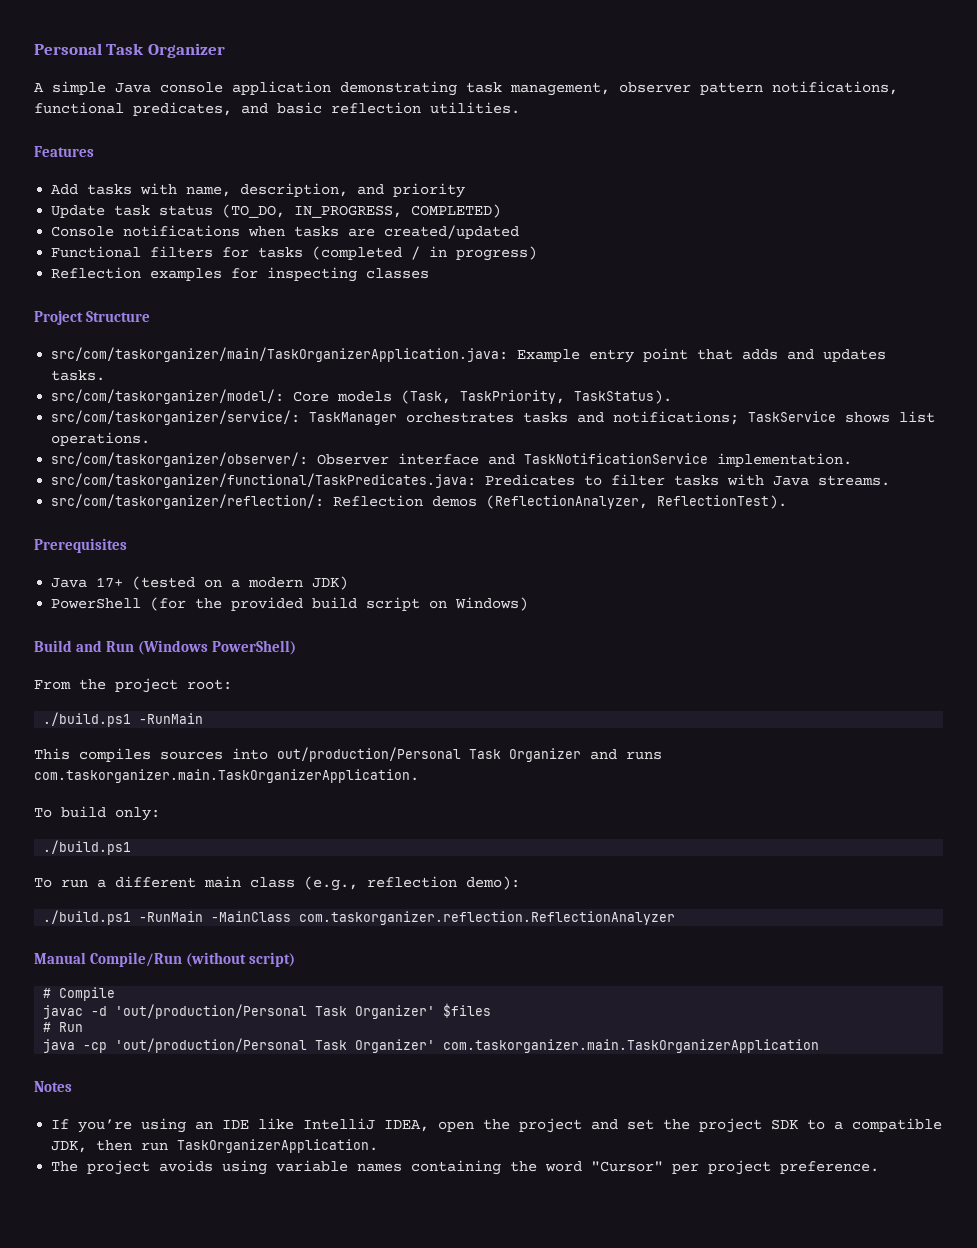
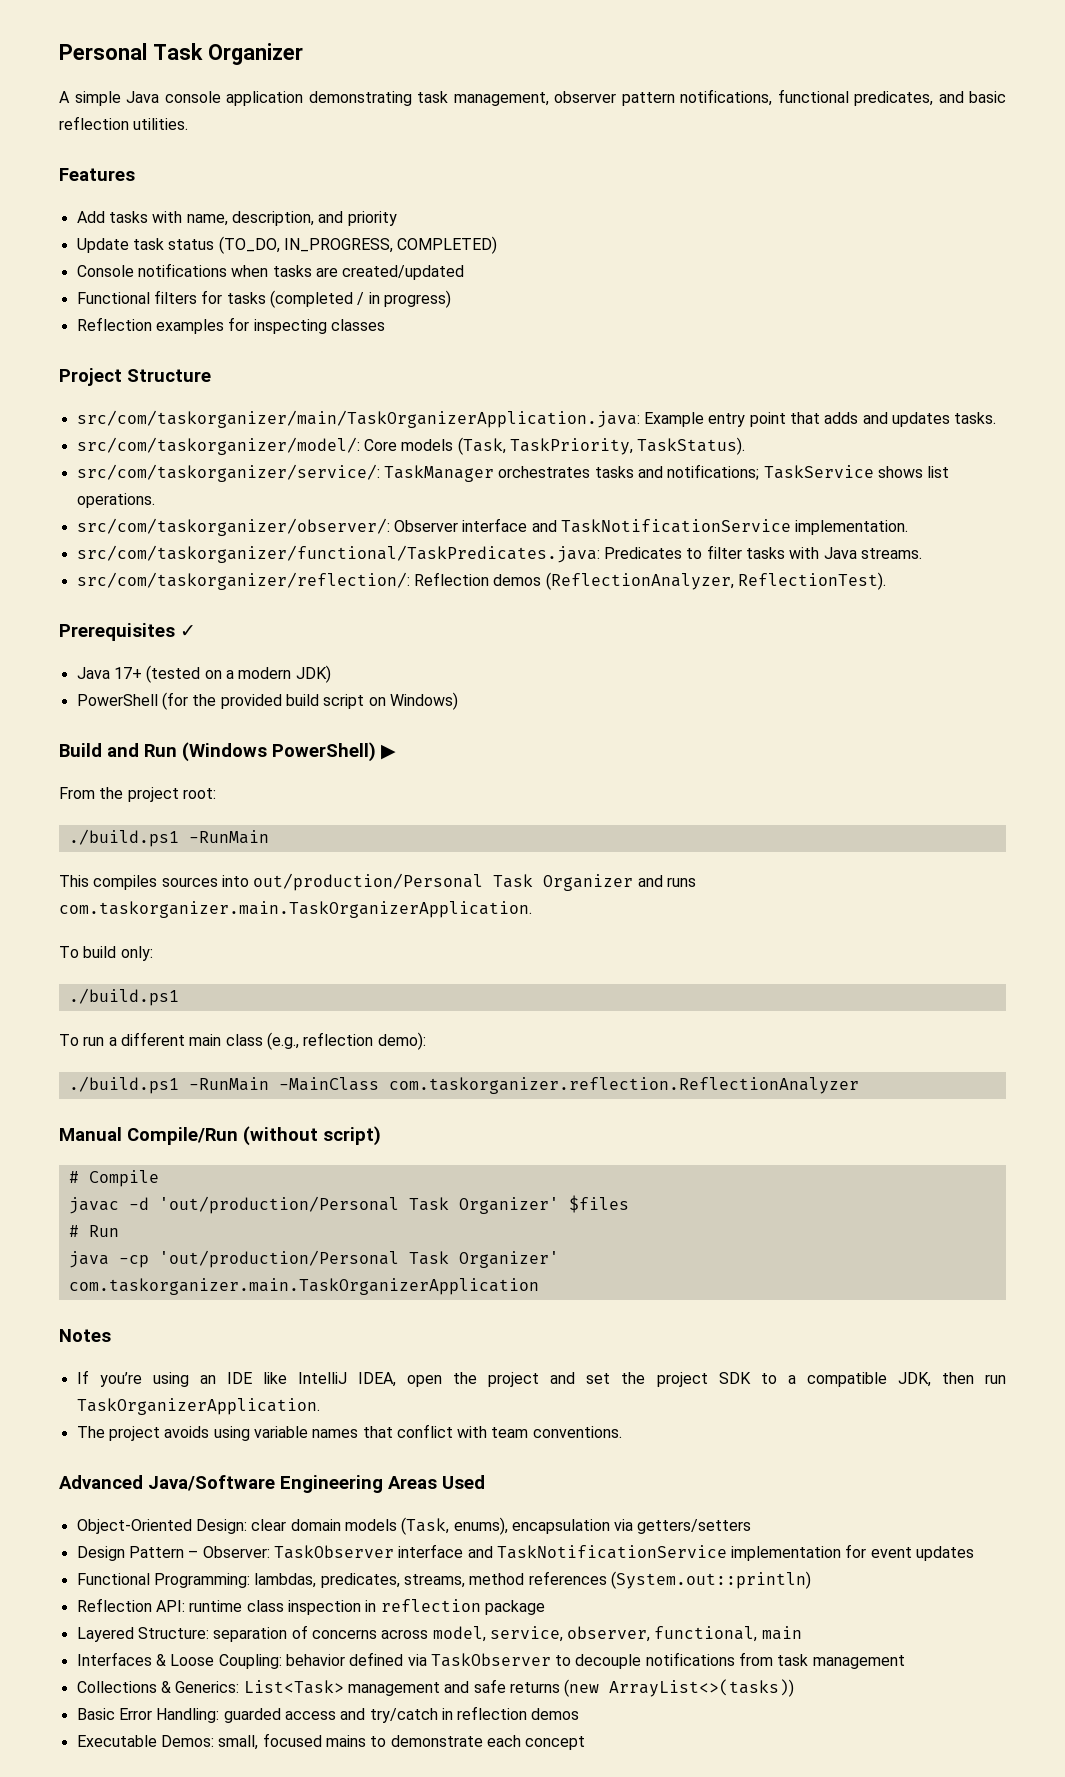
- Prerequisites
+ Prerequisites ✓
- Build and Run (Windows PowerShell)
+ Build and Run (Windows PowerShell) ▶
- The project avoids using variable names containing the word "Cursor" per project preference.
+ The project avoids using variable names that conflict with team conventions.
+ Advanced Java/Software Engineering Areas Used
+ Object-Oriented Design: clear domain models (Task, enums), encapsulation via getters/setters
+ Design Pattern – Observer: TaskObserver interface and TaskNotificationService implementation for event updates
+ Functional Programming: lambdas, predicates, streams, method references (System.out::println)
+ Reflection API: runtime class inspection in reflection package
+ Layered Structure: separation of concerns across model, service, observer, functional, main
+ Interfaces & Loose Coupling: behavior defined via TaskObserver to decouple notifications from task management
+ Collections & Generics: List<Task> management and safe returns (new ArrayList<>(tasks))
+ Basic Error Handling: guarded access and try/catch in reflection demos
+ Executable Demos: small, focused mains to demonstrate each concept

